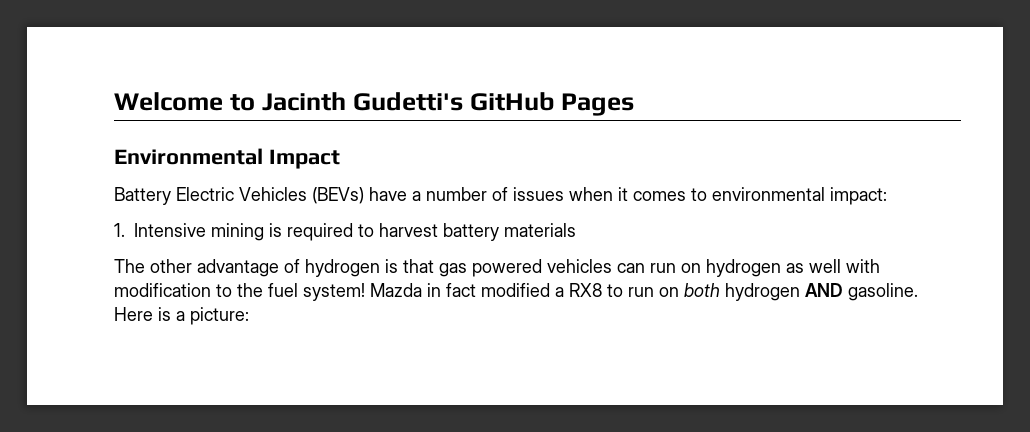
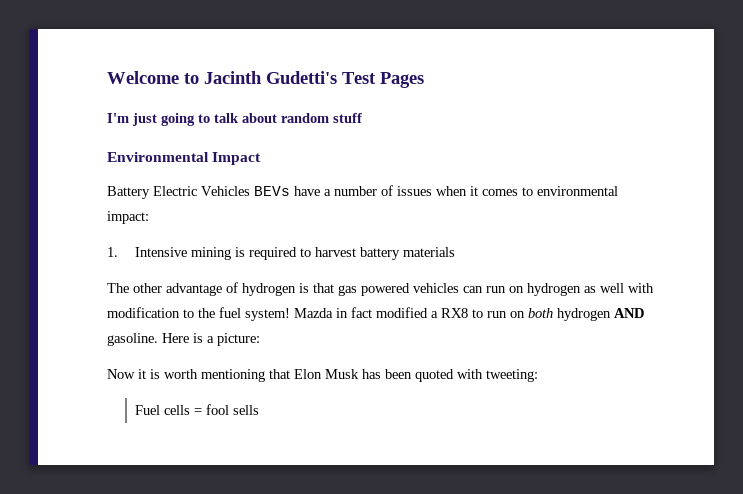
- Welcome to Jacinth Gudetti's GitHub Pages
+ Welcome to Jacinth Gudetti's Test Pages
+ I'm just going to talk about random stuff
- Battery Electric Vehicles (BEVs) have a number of issues when it comes to environmental impact:
+ Battery Electric Vehicles BEVs have a number of issues when it comes to environmental impact:
+ Now it is worth mentioning that Elon Musk has been quoted with tweeting:
+ Fuel cells = fool sells

